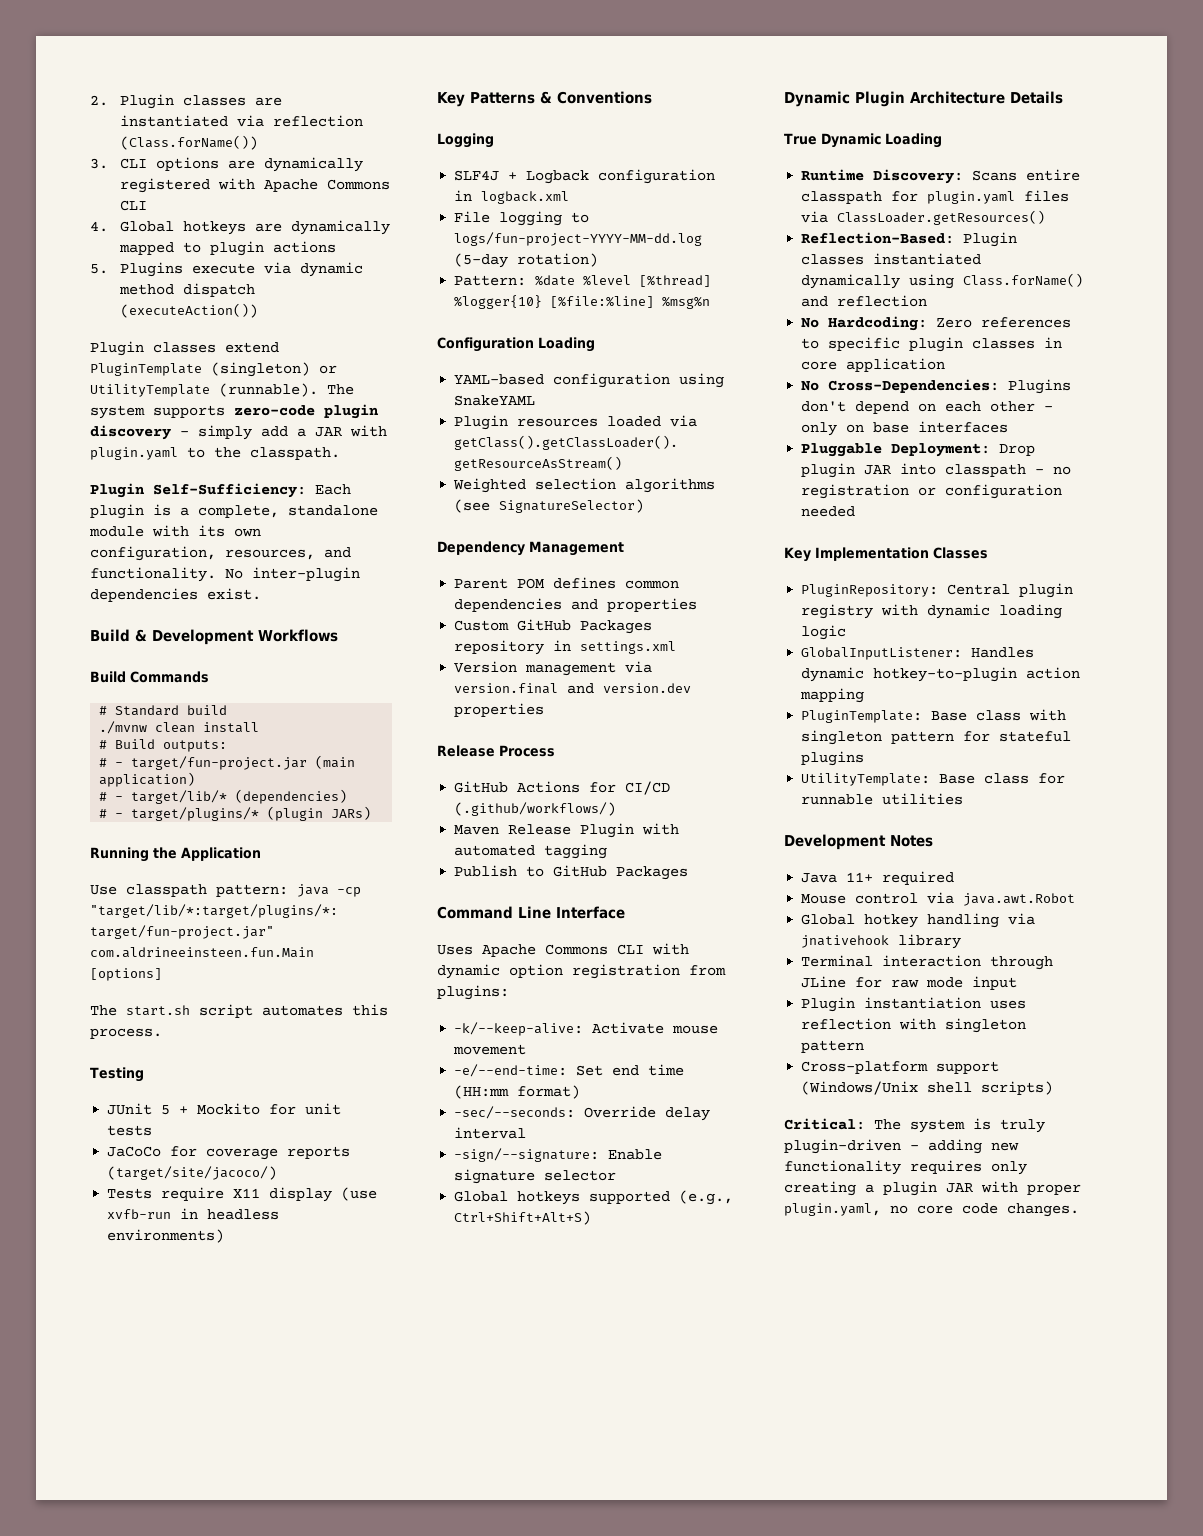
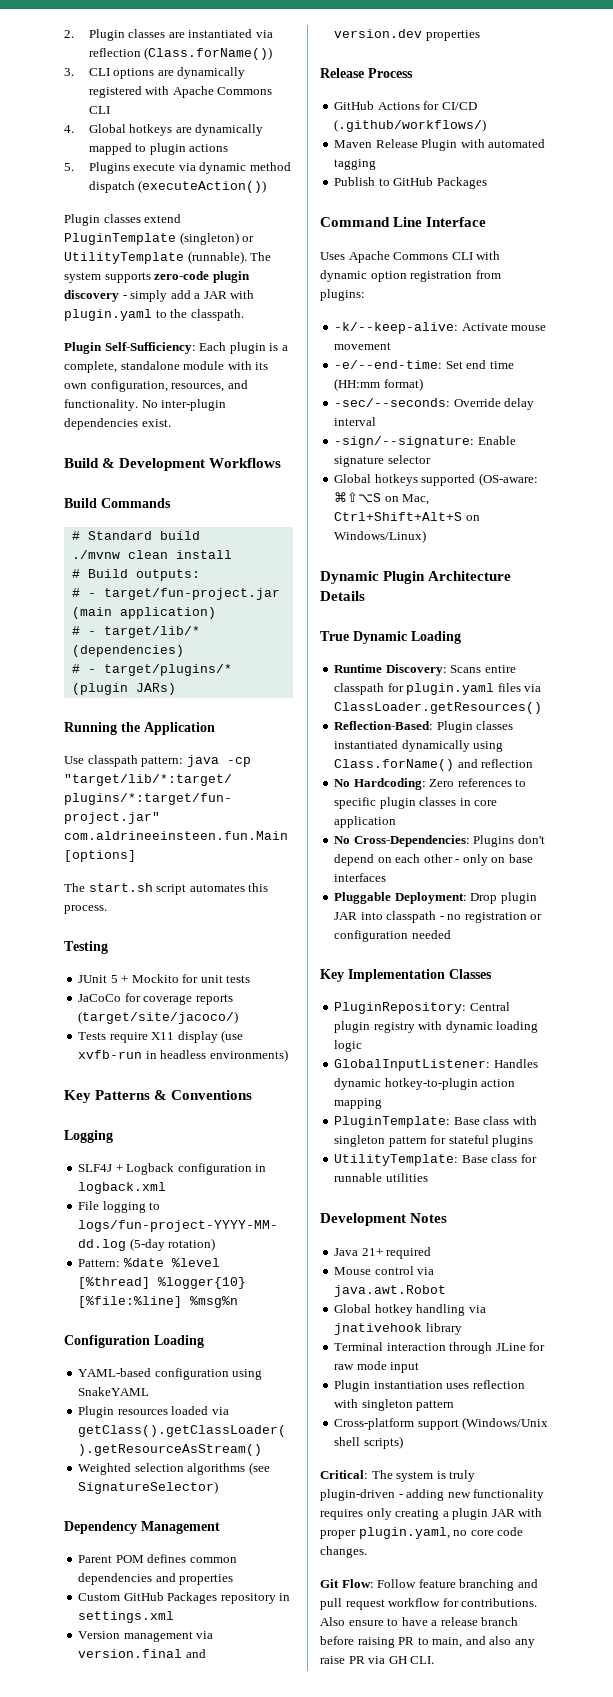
- Global hotkeys supported (e.g., Ctrl+Shift+Alt+S)
+ Global hotkeys supported (OS-aware: ⌘⇧⌥S on Mac, Ctrl+Shift+Alt+S on Windows/Linux)
- Java 11+ required
+ Java 21+ required
+ Git Flow: Follow feature branching and pull request workflow for contributions. Also ensure to have a release branch before raising PR to main, and also any raise PR via GH CLI.

